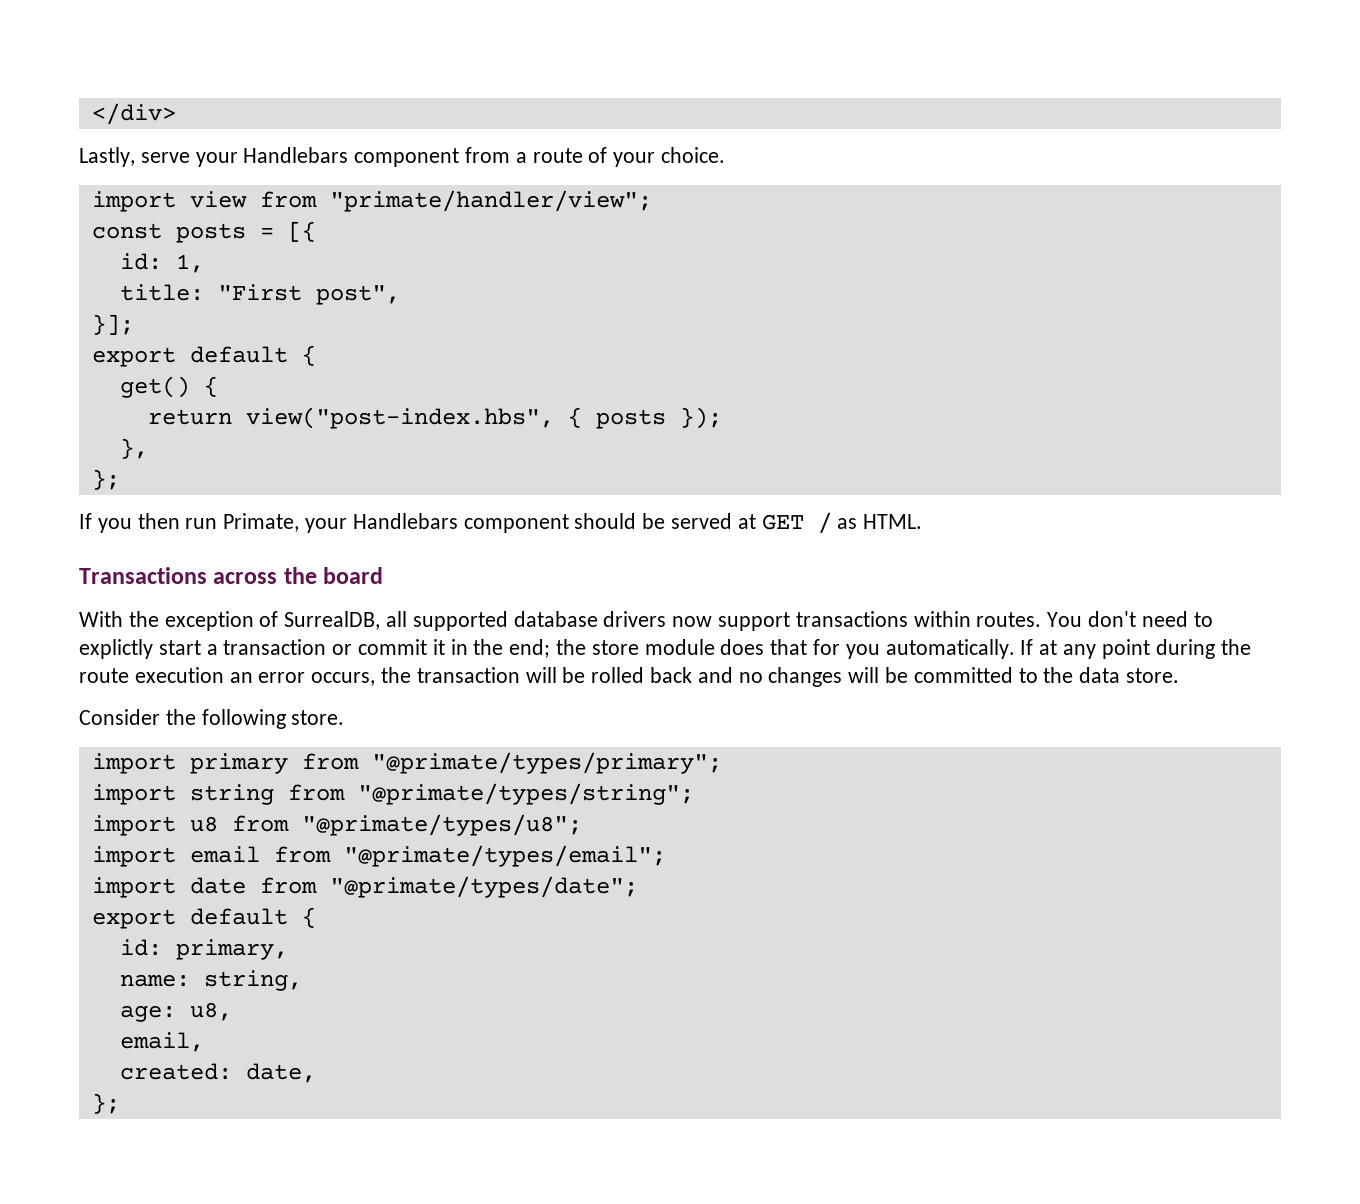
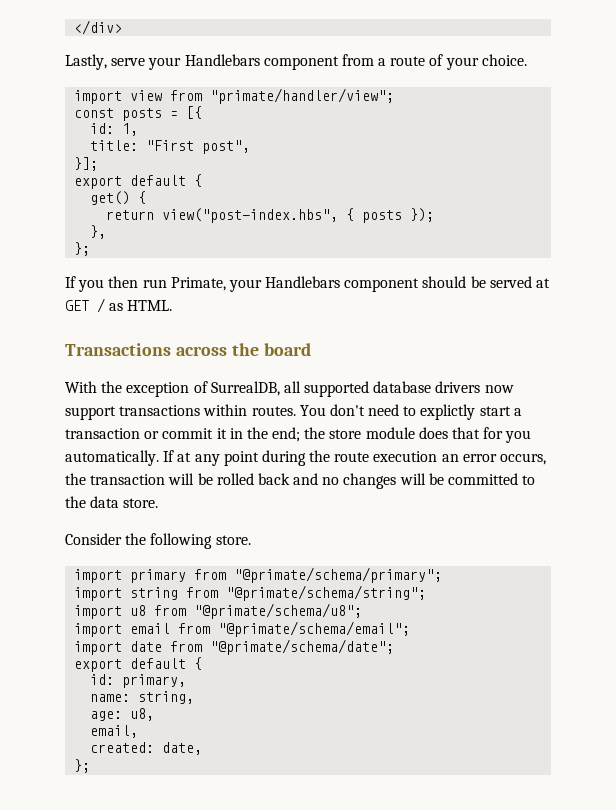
- import primary from "@primate/types/primary";
+ import primary from "@primate/schema/primary";
- import string from "@primate/types/string";
+ import string from "@primate/schema/string";
- import u8 from "@primate/types/u8";
+ import u8 from "@primate/schema/u8";
- import email from "@primate/types/email";
+ import email from "@primate/schema/email";
- import date from "@primate/types/date";
+ import date from "@primate/schema/date";

